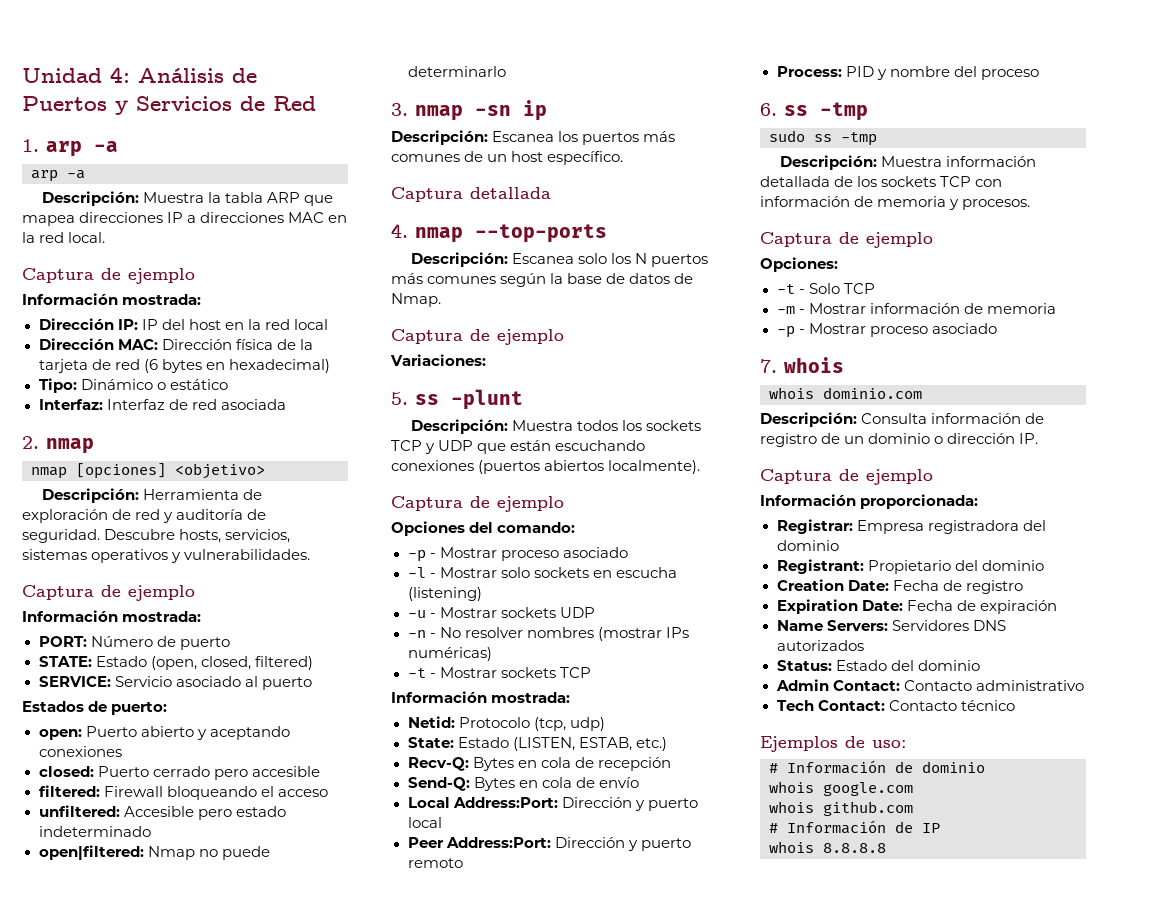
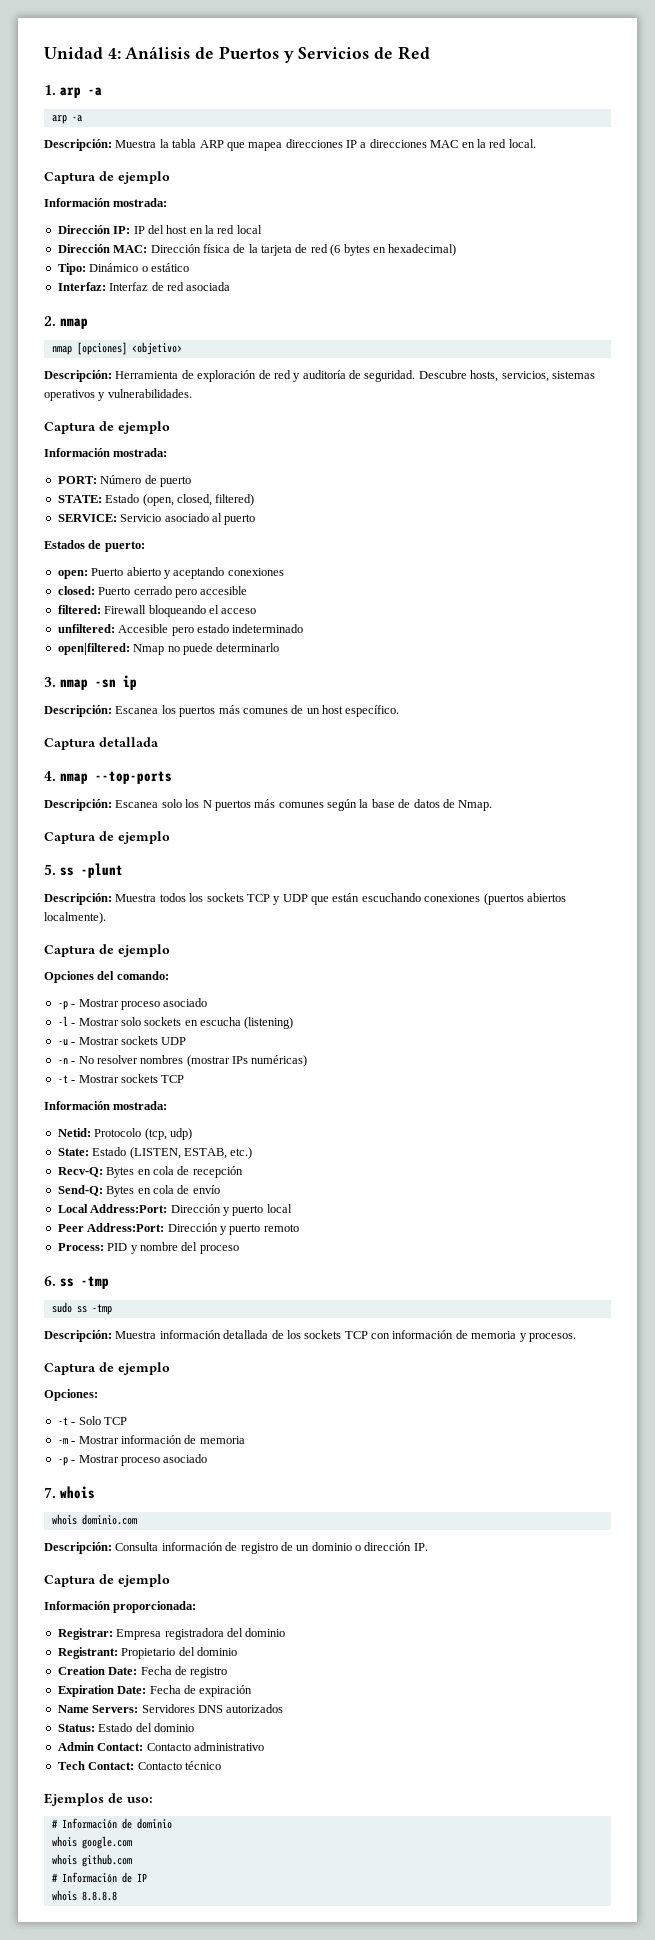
- Variaciones:

